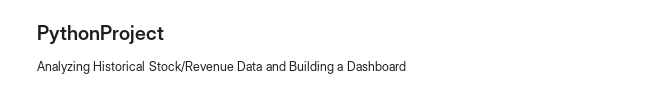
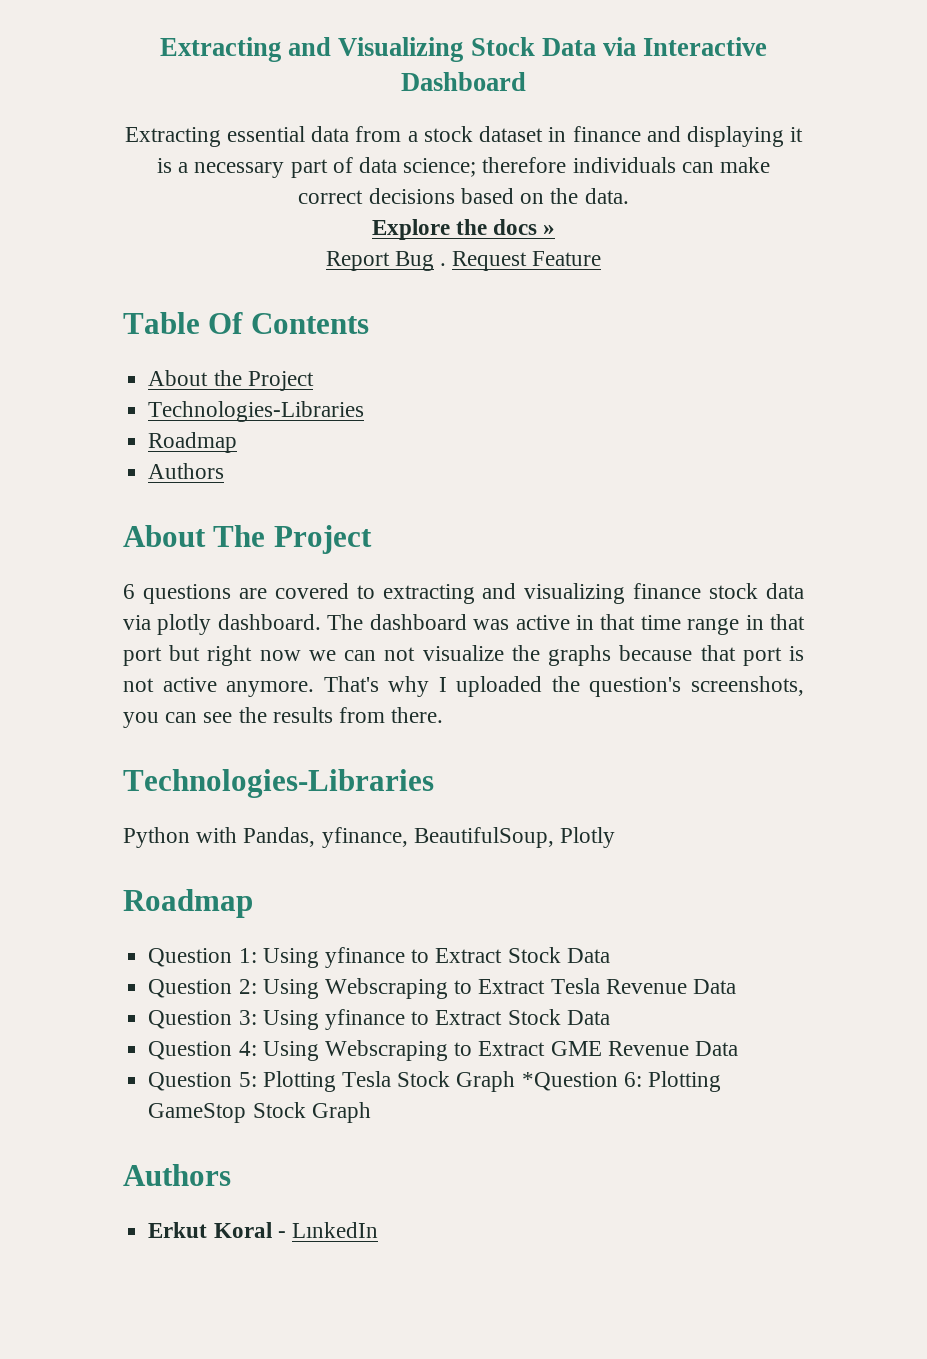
- PythonProject
- Analyzing Historical Stock/Revenue Data and Building a Dashboard
+ Extracting and Visualizing Stock Data via Interactive Dashboard
+ Extracting essential data from a stock dataset in finance and displaying it is a necessary part of data science; therefore individuals can make correct decisions based on the data.
+ Explore the docs »
+ Report Bug . Request Feature
+ Table Of Contents
+ About the Project
+ Technologies-Libraries
+ Roadmap
+ Authors
+ About The Project
+ 6 questions are covered to extracting and visualizing finance stock data via plotly dashboard. The dashboard was active in that time range in that port but right now we can not visualize the graphs because that port is not active anymore. That's why I uploaded the question's screenshots, you can see the results from there.
+ Technologies-Libraries
+ Python with Pandas, yfinance, BeautifulSoup, Plotly
+ Roadmap
+ Question 1: Using yfinance to Extract Stock Data
+ Question 2: Using Webscraping to Extract Tesla Revenue Data
+ Question 3: Using yfinance to Extract Stock Data
+ Question 4: Using Webscraping to Extract GME Revenue Data
+ Question 5: Plotting Tesla Stock Graph *Question 6: Plotting GameStop Stock Graph
+ Authors
+ Erkut Koral - LınkedIn

